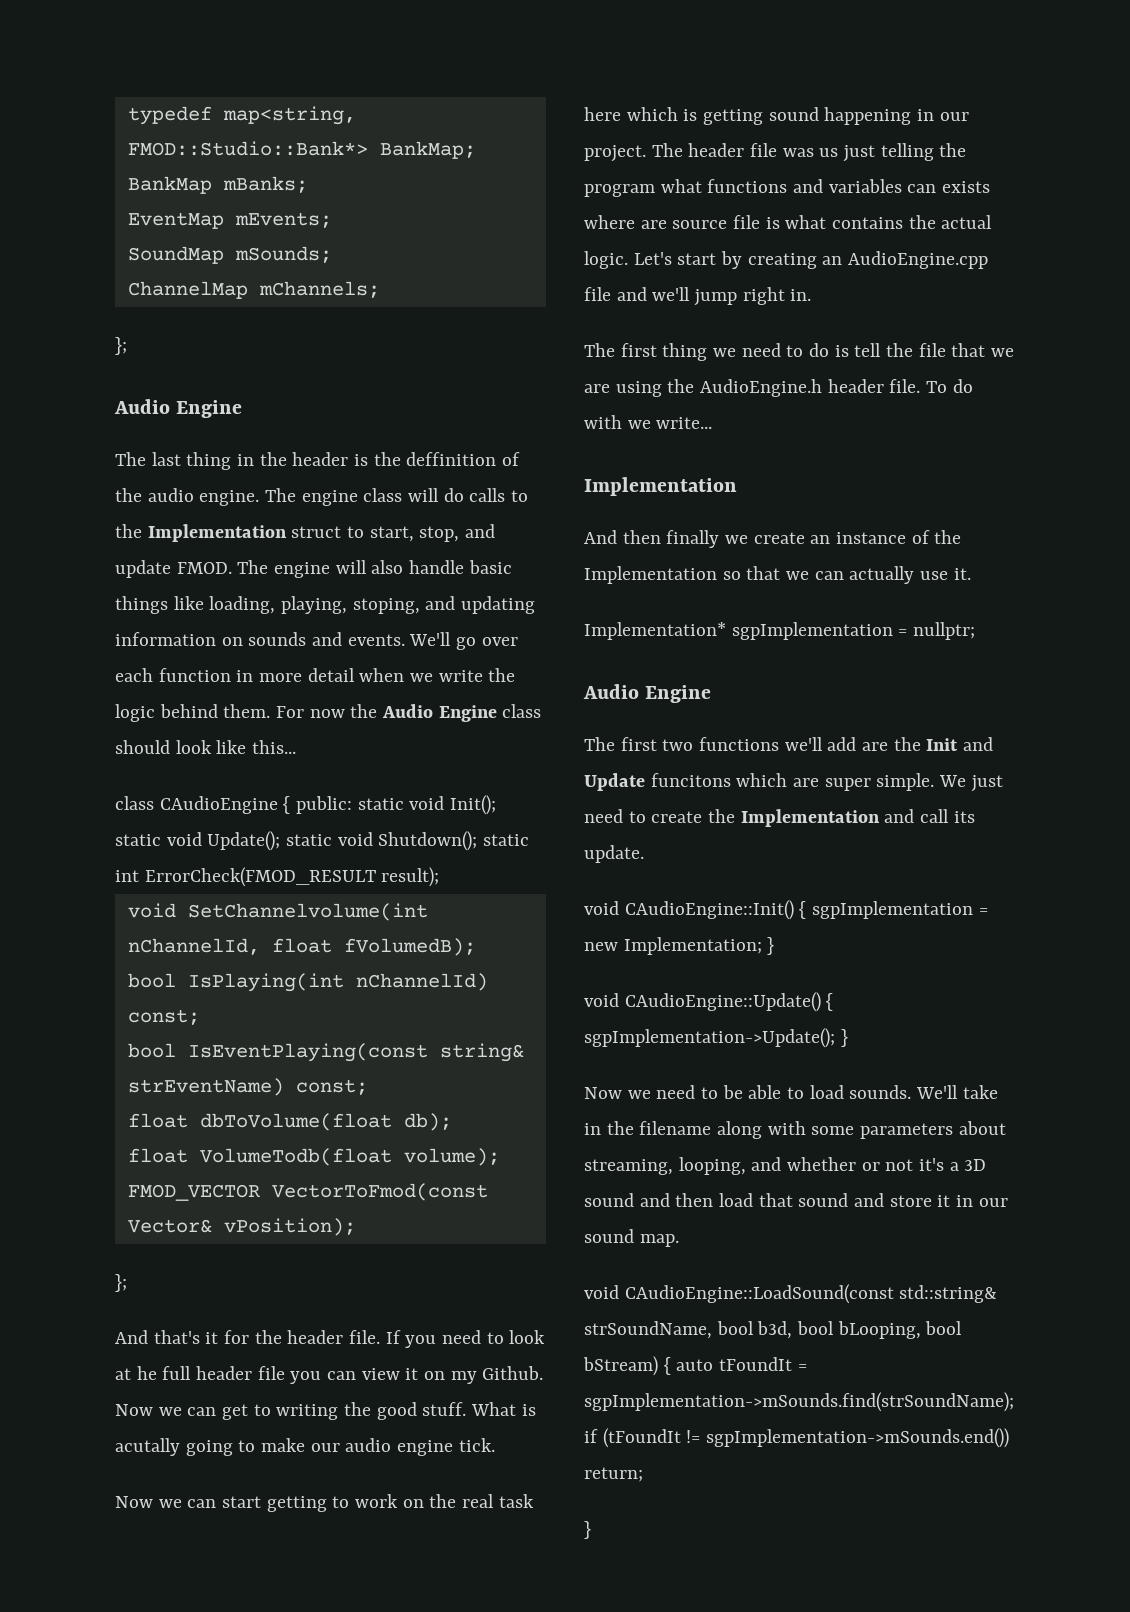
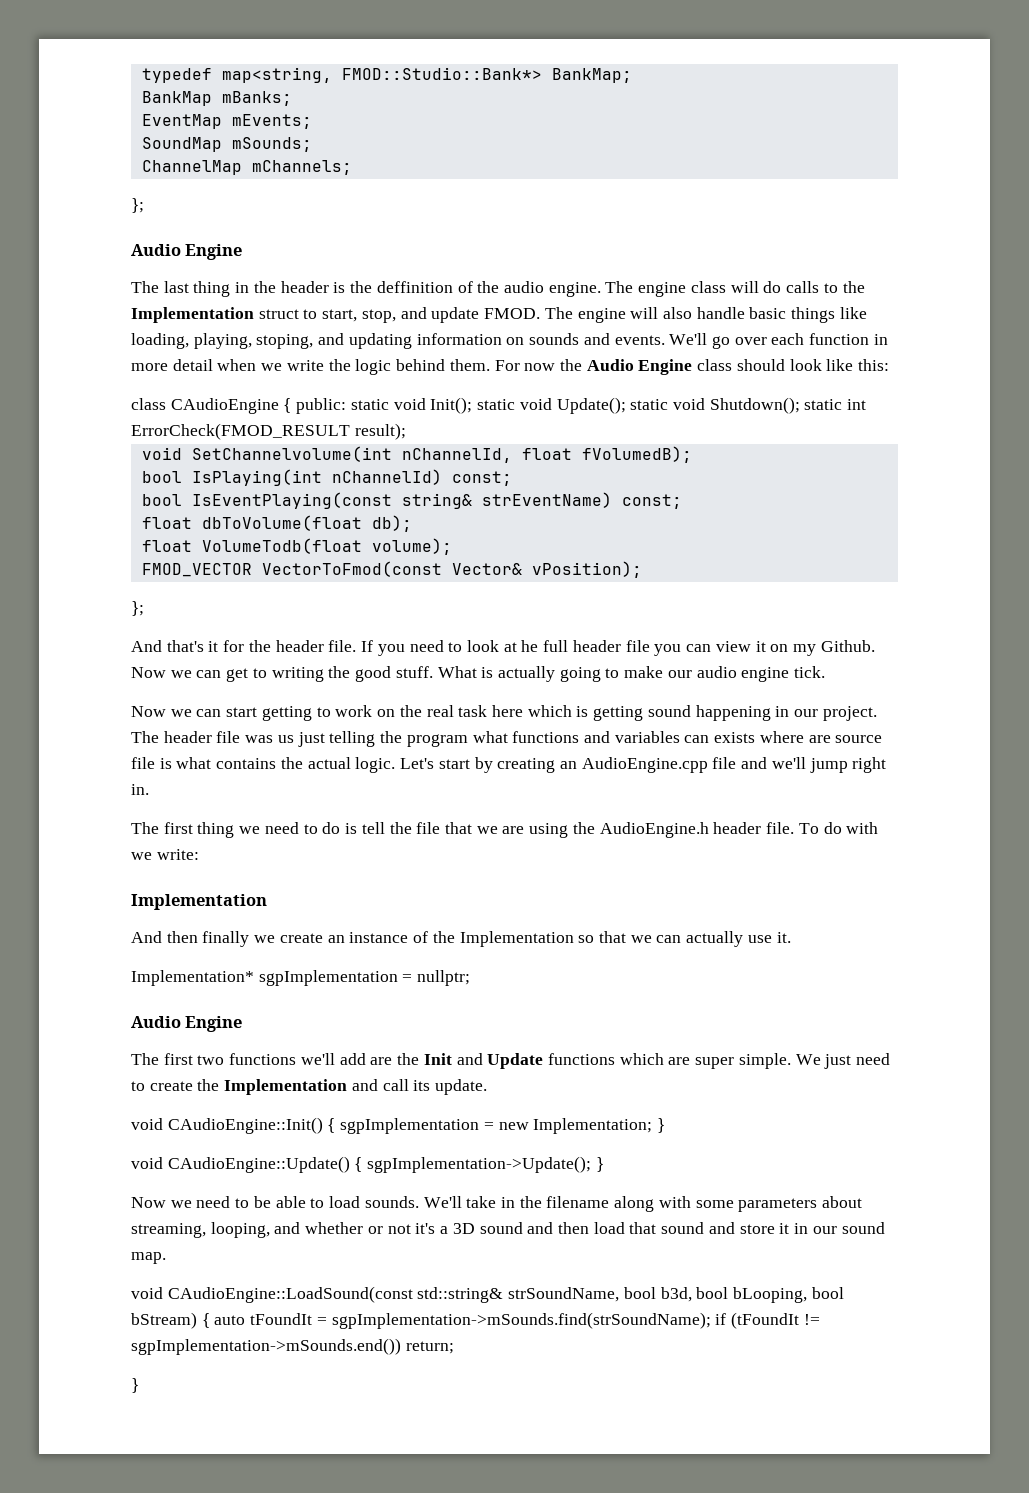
- For now the Audio Engine class should look like this...
+ For now the Audio Engine class should look like this:
- What is acutally going to make our audio engine tick.
+ What is actually going to make our audio engine tick.
- To do with we write...
+ To do with we write:
- The first two functions we'll add are the Init and Update funcitons which are super simple.
+ The first two functions we'll add are the Init and Update functions which are super simple.

